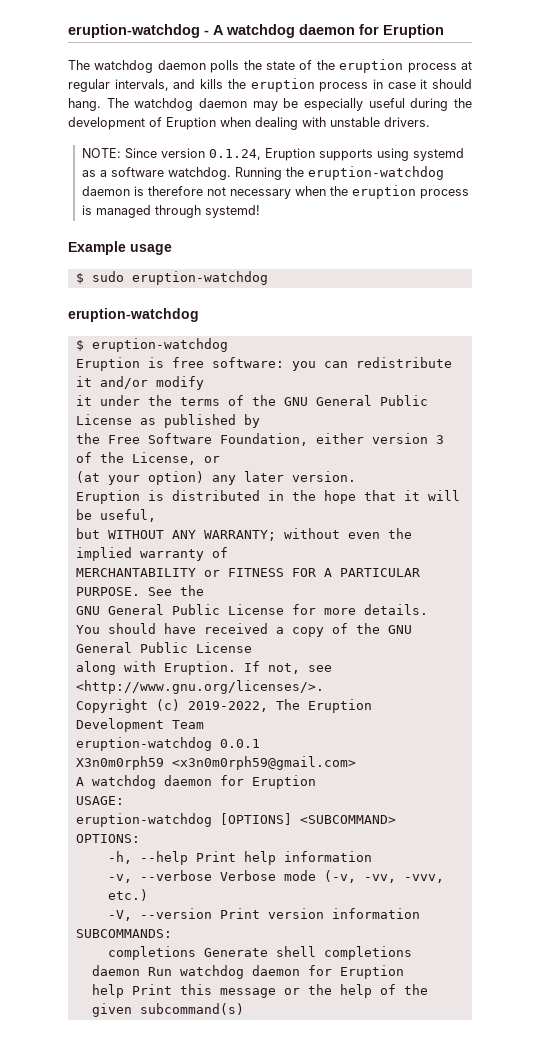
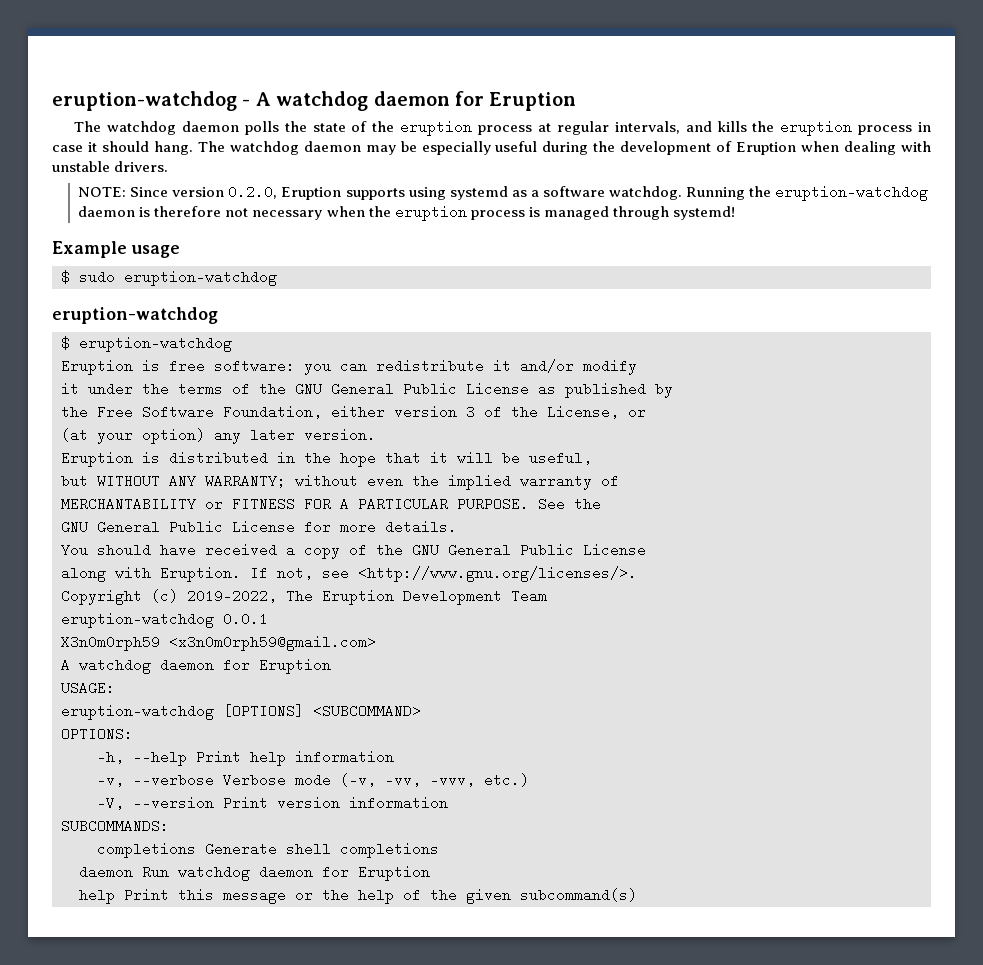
- NOTE: Since version 0.1.24, Eruption supports using systemd as a software watchdog.
+ NOTE: Since version 0.2.0, Eruption supports using systemd as a software watchdog.

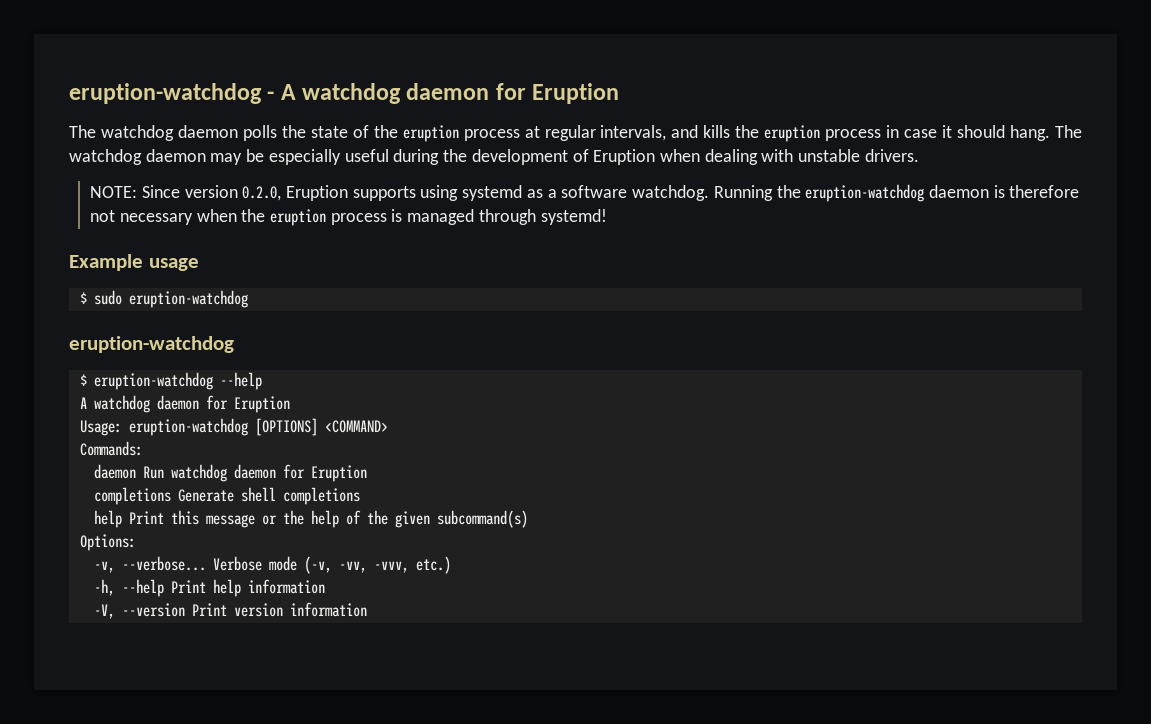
- $ eruption-watchdog
- Eruption is free software: you can redistribute it and/or modify
- it under the terms of the GNU General Public License as published by
- the Free Software Foundation, either version 3 of the License, or
- (at your option) any later version.
- Eruption is distributed in the hope that it will be useful,
- but WITHOUT ANY WARRANTY; without even the implied warranty of
- MERCHANTABILITY or FITNESS FOR A PARTICULAR PURPOSE. See the
- GNU General Public License for more details.
- You should have received a copy of the GNU General Public License
- along with Eruption. If not, see <http://www.gnu.org/licenses/>.
- Copyright (c) 2019-2022, The Eruption Development Team
- eruption-watchdog 0.0.1
- X3n0m0rph59 <x3n0m0rph59@gmail.com>
+ $ eruption-watchdog --help
  A watchdog daemon for Eruption
- USAGE:
- eruption-watchdog [OPTIONS] <SUBCOMMAND>
- OPTIONS:
- -h, --help Print help information
- -v, --verbose Verbose mode (-v, -vv, -vvv, etc.)
- -V, --version Print version information
- SUBCOMMANDS:
- completions Generate shell completions
+ Usage: eruption-watchdog [OPTIONS] <COMMAND>
+ Commands:
+ completions Generate shell completions
+ Options:
+ -v, --verbose... Verbose mode (-v, -vv, -vvv, etc.)
+ -h, --help Print help information
+ -V, --version Print version information

